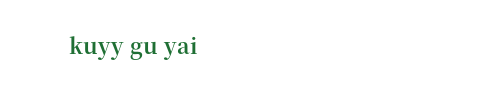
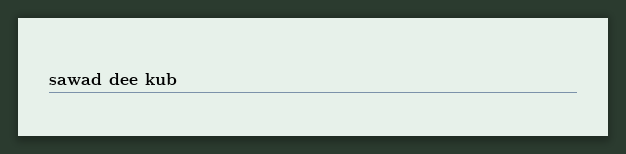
- kuyy gu yai
+ sawad dee kub

